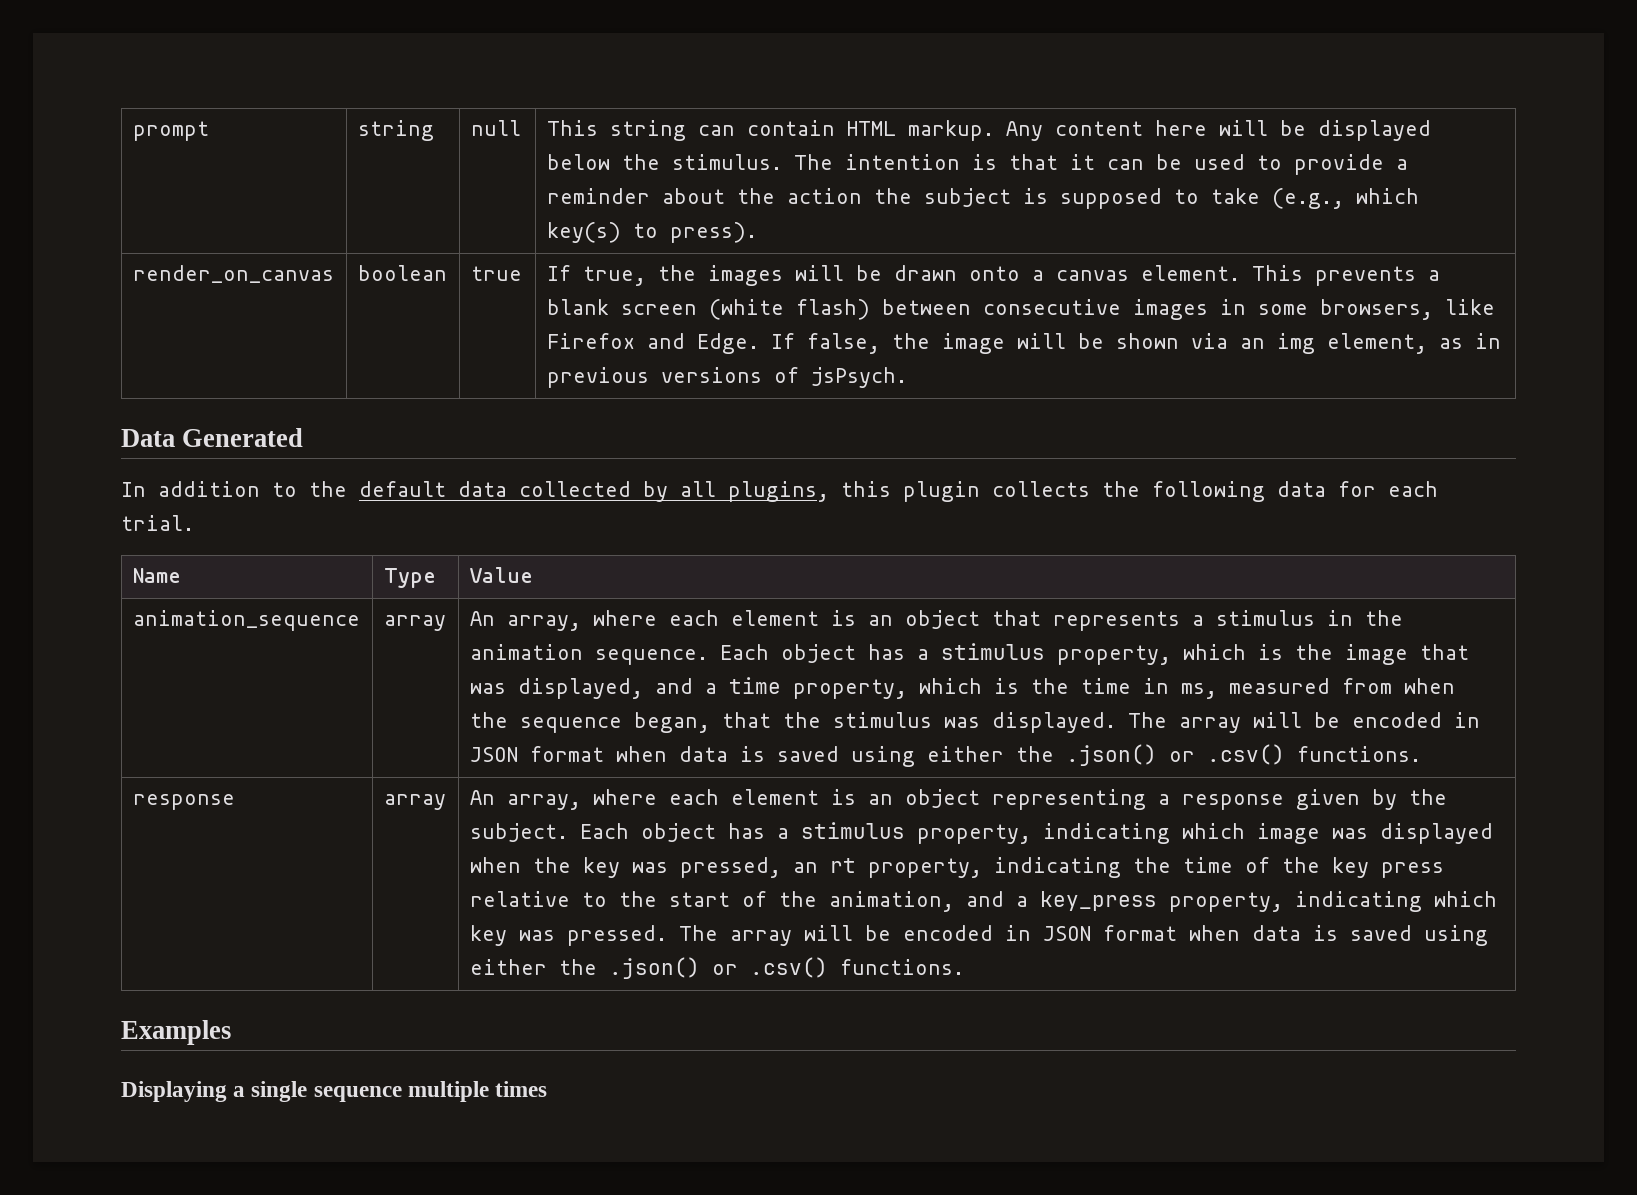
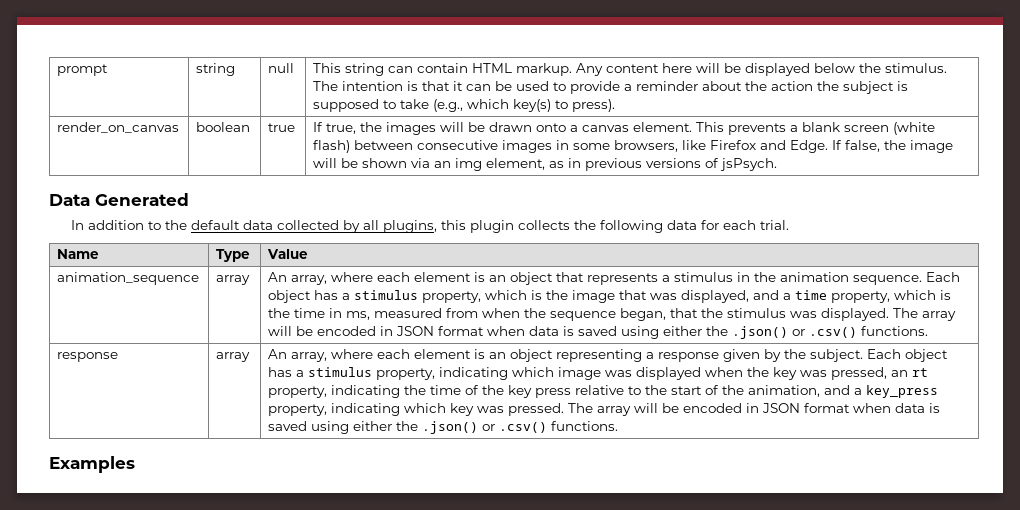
- Displaying a single sequence multiple times

